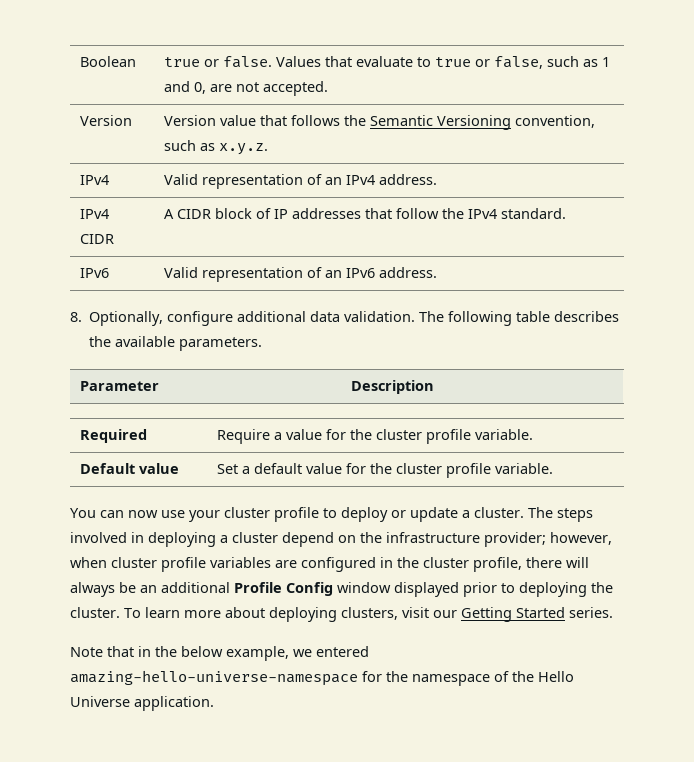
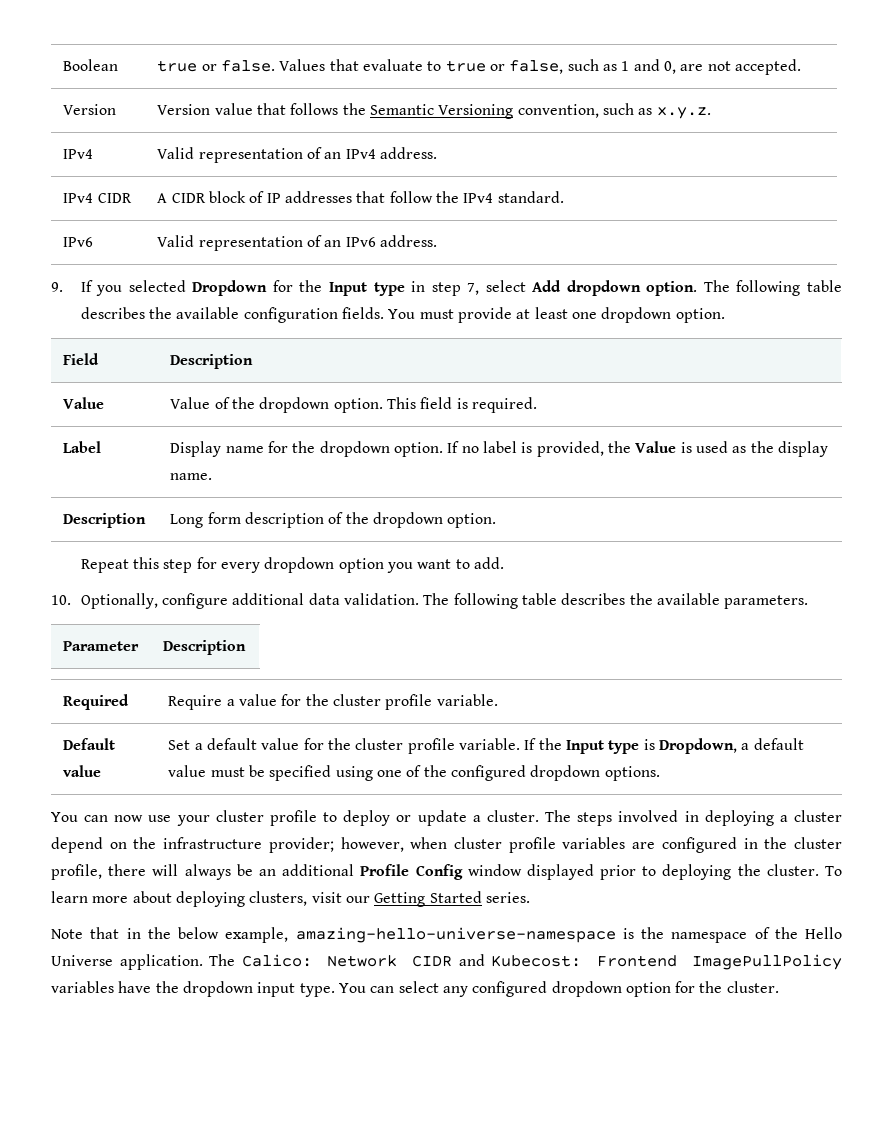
- 8. Optionally, configure additional data validation.
+ 9. If you selected Dropdown for the Input type in step 7, select Add dropdown option. The following table describes the available configuration fields. You must provide at least one dropdown option.
+ Field | Description
+ Value | Value of the dropdown option. This field is required.
+ Label | Display name for the dropdown option. If no label is provided, the Value is used as the display name.
+ Description | Long form description of the dropdown option.
+ Repeat this step for every dropdown option you want to add.
+ 10. Optionally, configure additional data validation.
- Default value | Set a default value for the cluster profile variable.
+ Default value | Set a default value for the cluster profile variable. If the Input type is Dropdown, a default value must be specified using one of the configured dropdown options.
- Note that in the below example, we entered amazing-hello-universe-namespace for the namespace of the Hello Universe application.
+ Note that in the below example, amazing-hello-universe-namespace is the namespace of the Hello Universe application.
+ The Calico: Network CIDR and Kubecost: Frontend ImagePullPolicy variables have the dropdown input type. You can select any configured dropdown option for the cluster.

